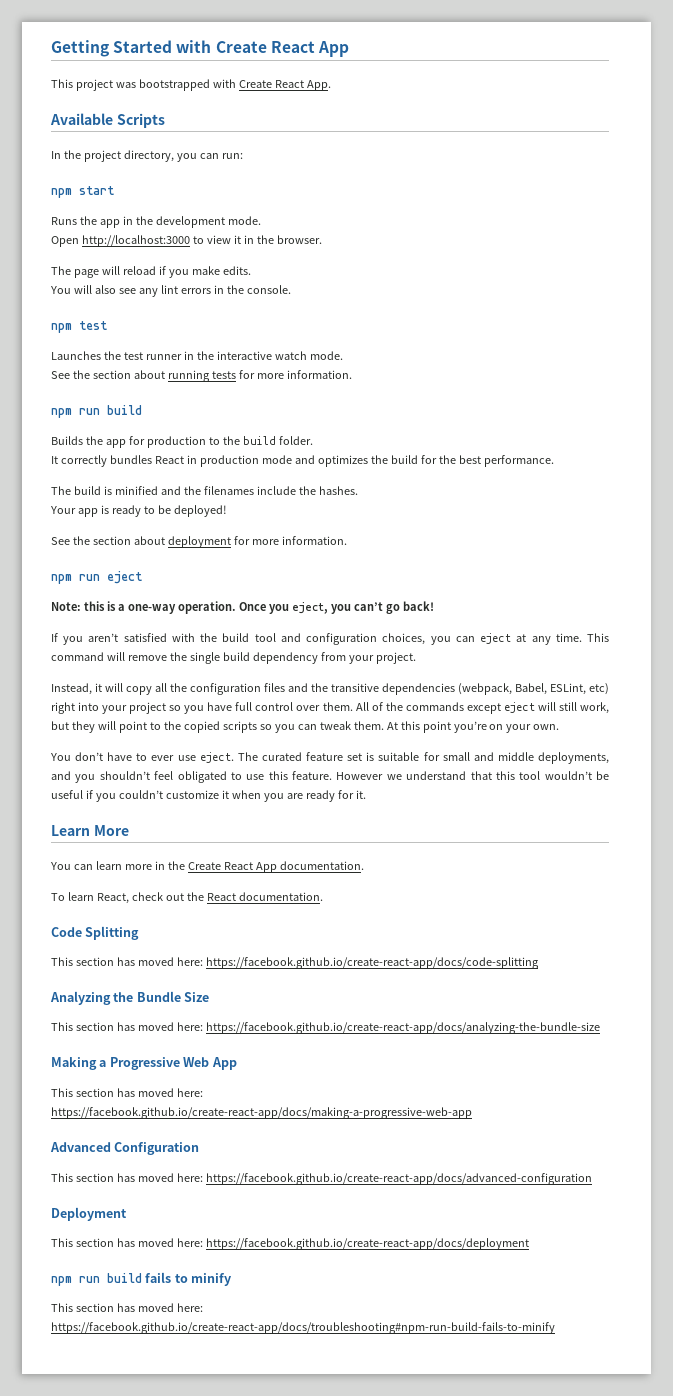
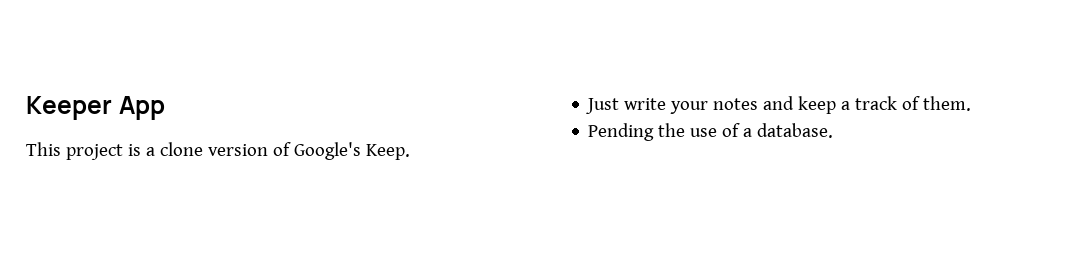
- Getting Started with Create React App
- This project was bootstrapped with Create React App.
- Available Scripts
- In the project directory, you can run:
- npm start
- Runs the app in the development mode.
- Open http://localhost:3000 to view it in the browser.
- The page will reload if you make edits.
- You will also see any lint errors in the console.
- npm test
- Launches the test runner in the interactive watch mode.
- See the section about running tests for more information.
- npm run build
- Builds the app for production to the build folder.
- It correctly bundles React in production mode and optimizes the build for the best performance.
- The build is minified and the filenames include the hashes.
- Your app is ready to be deployed!
- See the section about deployment for more information.
- npm run eject
- Note: this is a one-way operation. Once you eject, you can’t go back!
- If you aren’t satisfied with the build tool and configuration choices, you can eject at any time. This command will remove the single build dependency from your project.
- Instead, it will copy all the configuration files and the transitive dependencies (webpack, Babel, ESLint, etc) right into your project so you have full control over them. All of the commands except eject will still work, but they will point to the copied scripts so you can tweak them. At this point you’re on your own.
- You don’t have to ever use eject. The curated feature set is suitable for small and middle deployments, and you shouldn’t feel obligated to use this feature. However we understand that this tool wouldn’t be useful if you couldn’t customize it when you are ready for it.
- Learn More
- You can learn more in the Create React App documentation.
- To learn React, check out the React documentation.
- Code Splitting
- This section has moved here: https://facebook.github.io/create-react-app/docs/code-splitting
- Analyzing the Bundle Size
- This section has moved here: https://facebook.github.io/create-react-app/docs/analyzing-the-bundle-size
- Making a Progressive Web App
- This section has moved here: https://facebook.github.io/create-react-app/docs/making-a-progressive-web-app
- Advanced Configuration
- This section has moved here: https://facebook.github.io/create-react-app/docs/advanced-configuration
- Deployment
- This section has moved here: https://facebook.github.io/create-react-app/docs/deployment
- npm run build fails to minify
- This section has moved here: https://facebook.github.io/create-react-app/docs/troubleshooting#npm-run-build-fails-to-minify
+ Keeper App
+ This project is a clone version of Google's Keep.
+ Just write your notes and keep a track of them.
+ Pending the use of a database.

